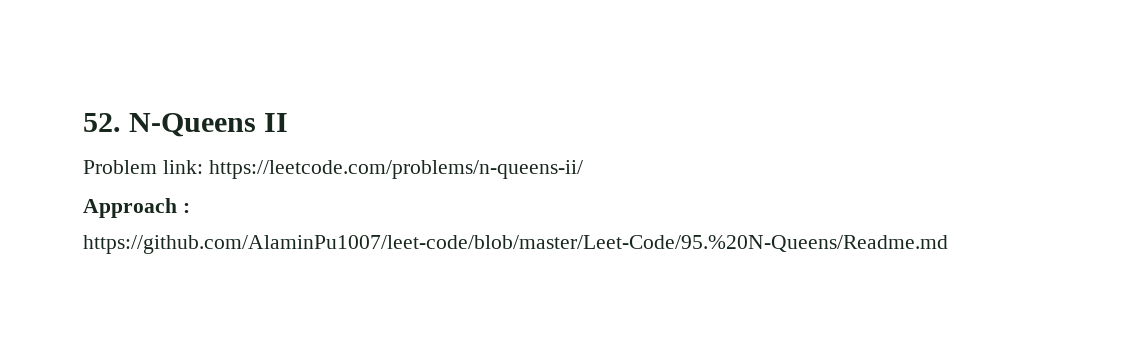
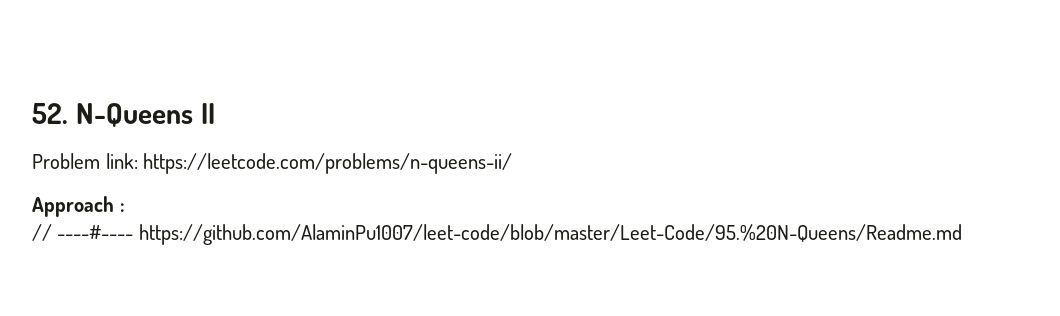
- https://github.com/AlaminPu1007/leet-code/blob/master/Leet-Code/95.%20N-Queens/Readme.md
+ // ----#---- https://github.com/AlaminPu1007/leet-code/blob/master/Leet-Code/95.%20N-Queens/Readme.md

